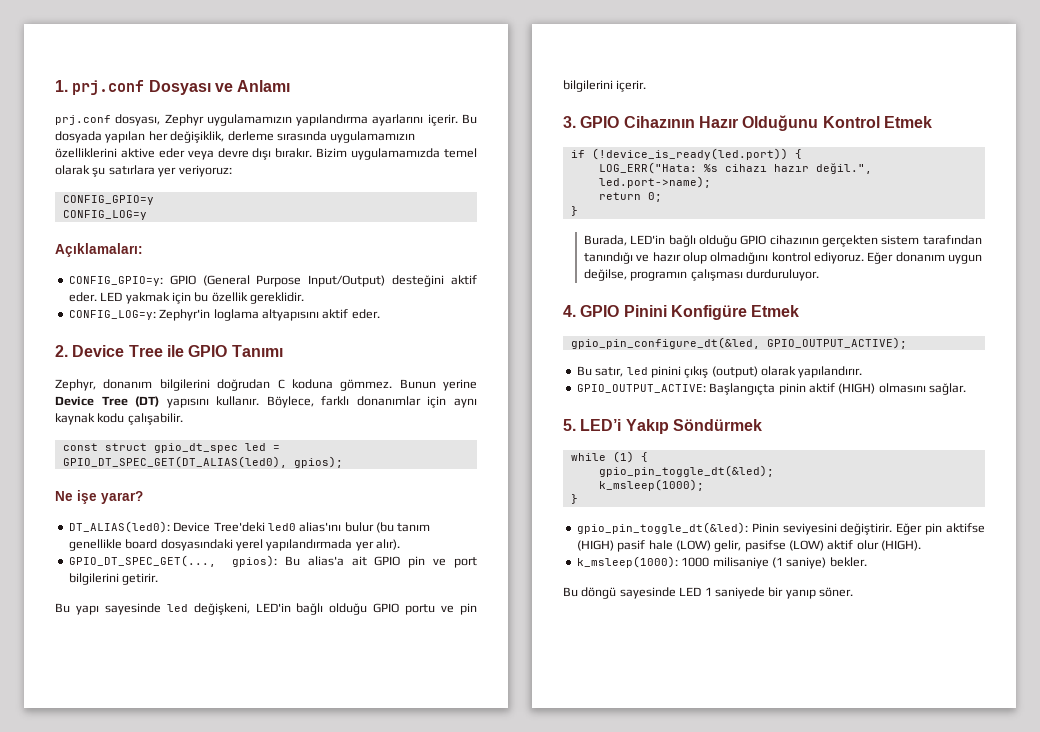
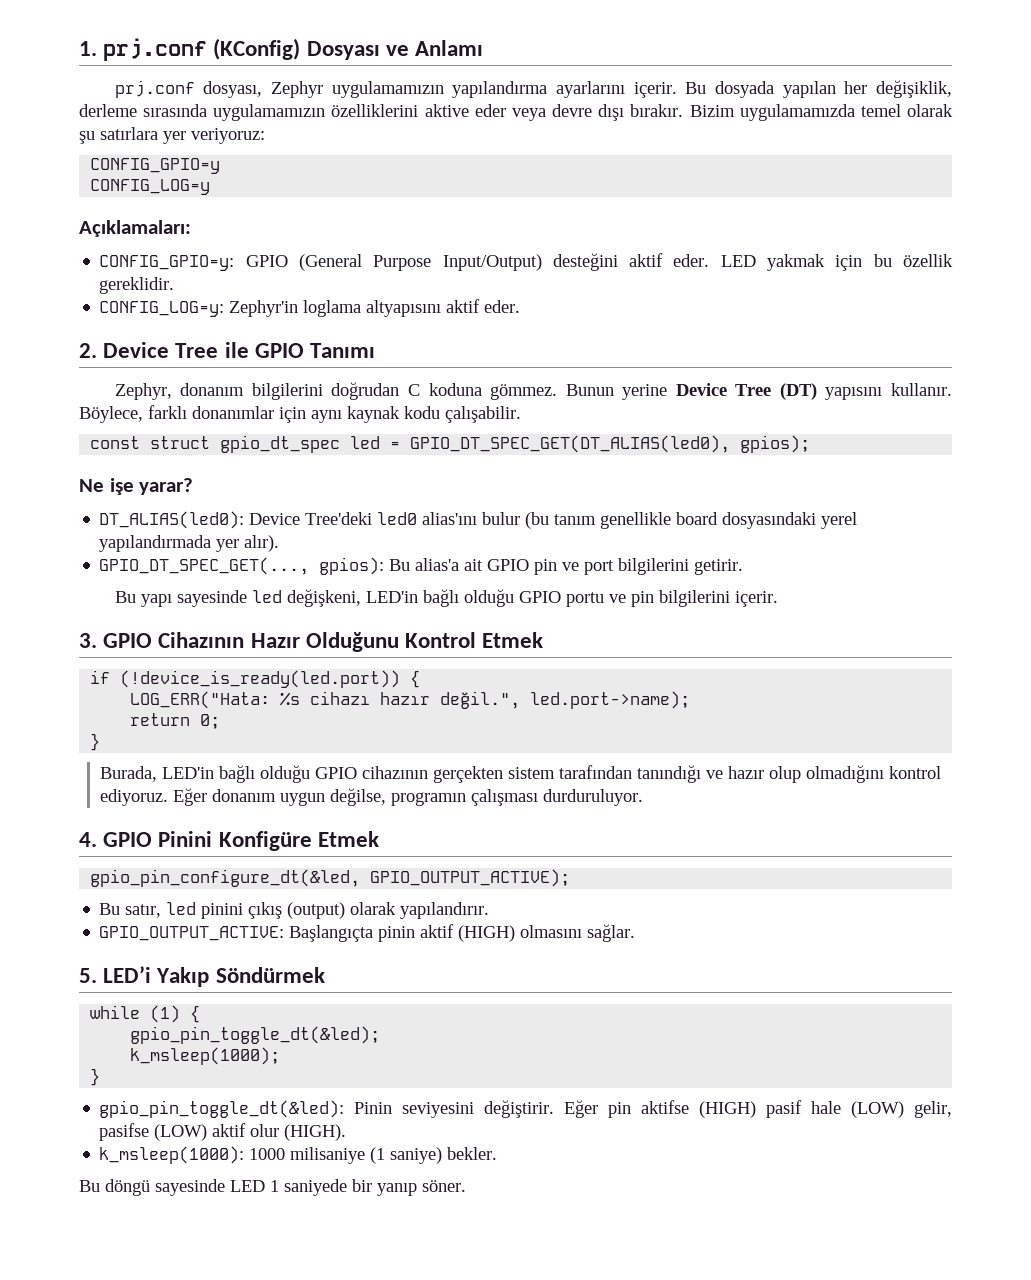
- 1. prj.conf Dosyası ve Anlamı
+ 1. prj.conf (KConfig) Dosyası ve Anlamı

